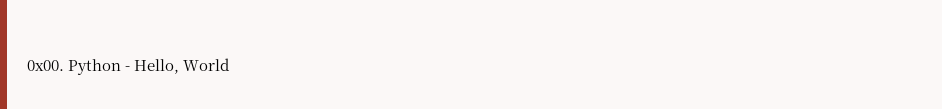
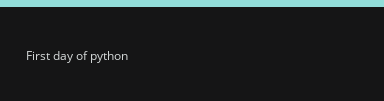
- 0x00. Python - Hello, World
+ First day of python

